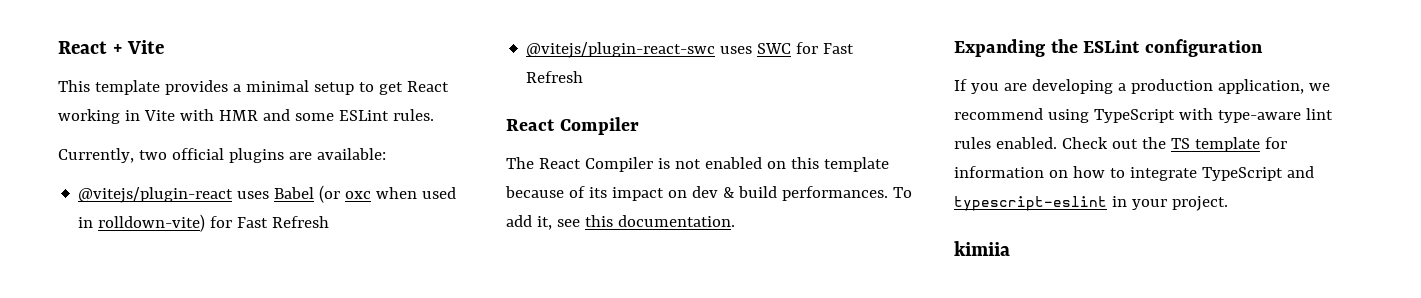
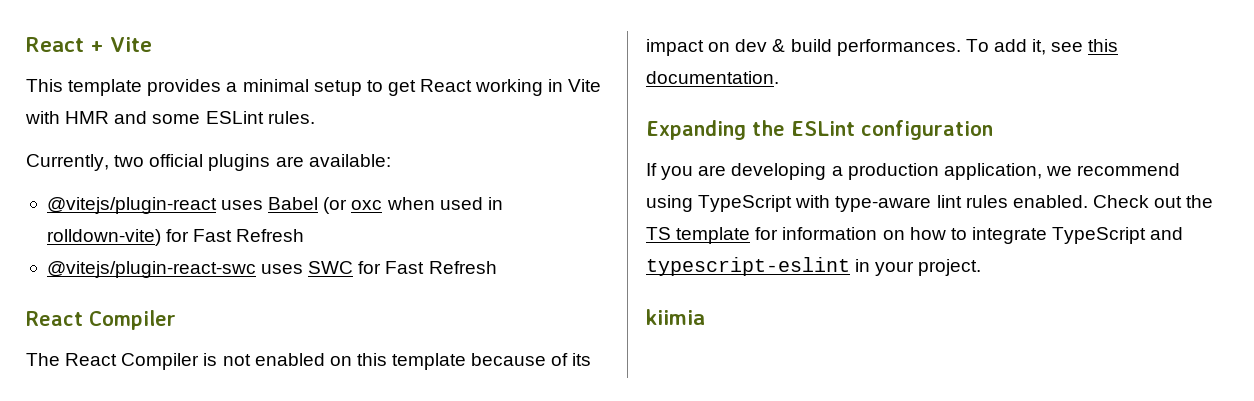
- kimiia
+ kiimia

